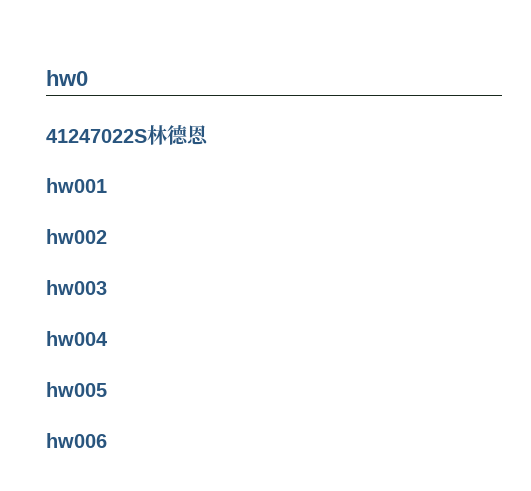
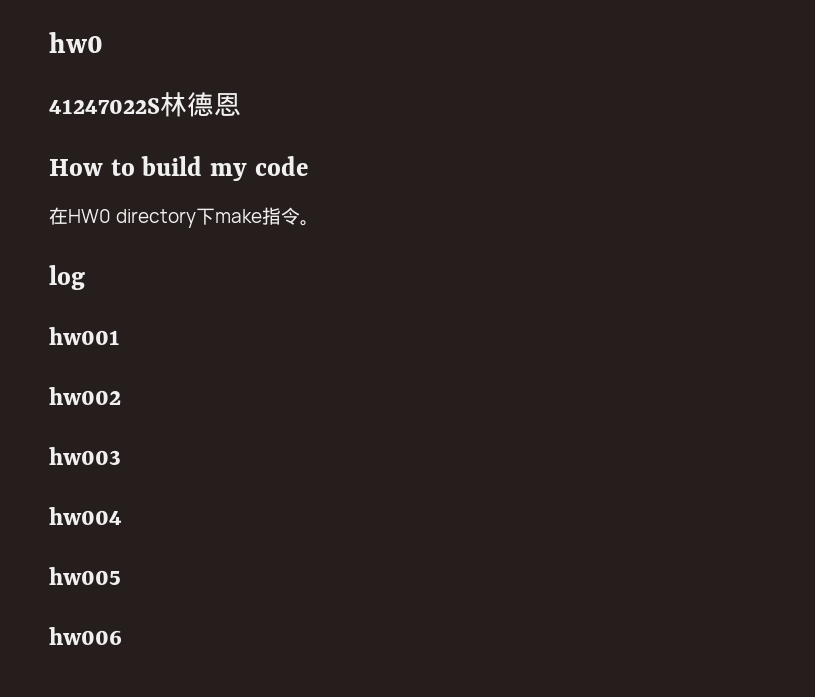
+ How to build my code
+ 在HW0 directory下make指令。
+ log

